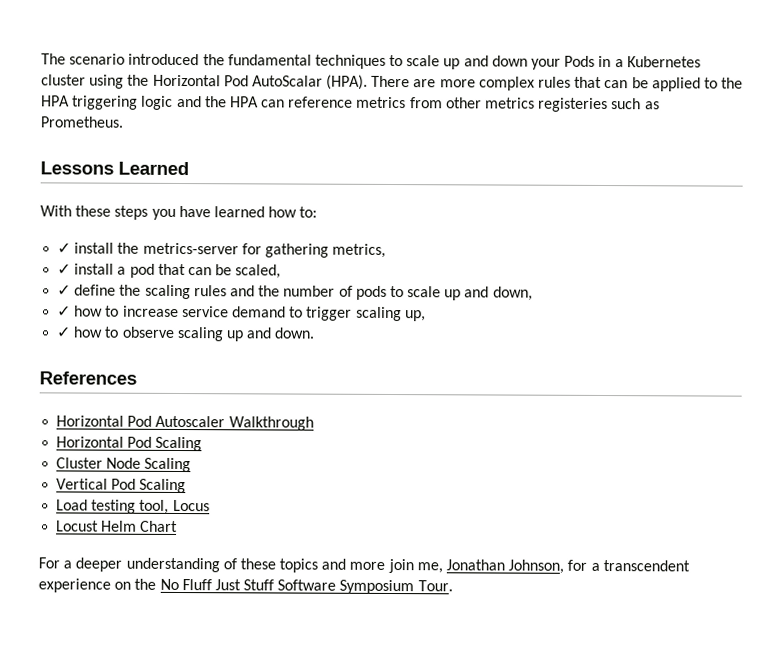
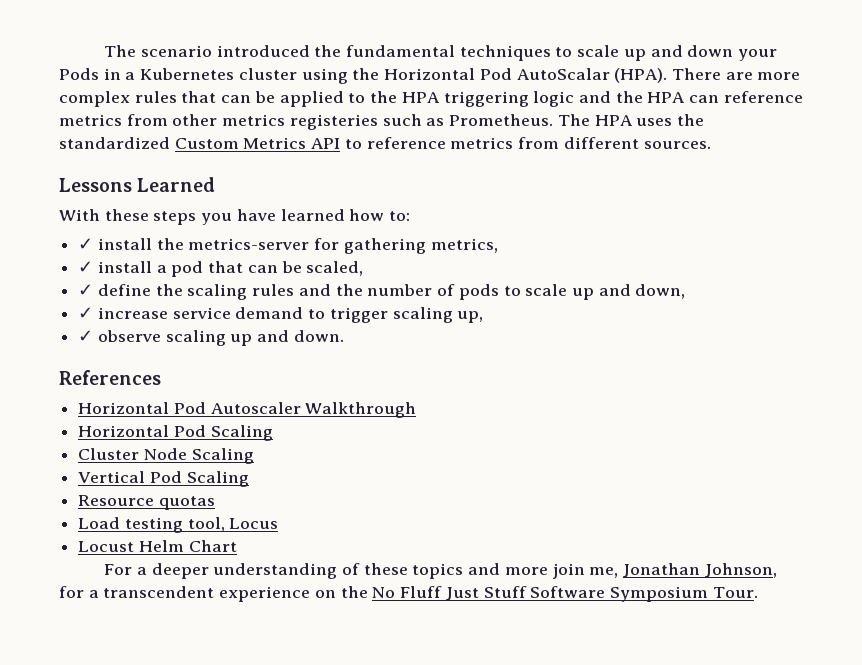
+ The HPA uses the standardized Custom Metrics API to reference metrics from different sources.
- ✓ how to increase service demand to trigger scaling up,
+ ✓ increase service demand to trigger scaling up,
- ✓ how to observe scaling up and down.
+ ✓ observe scaling up and down.
+ Resource quotas

